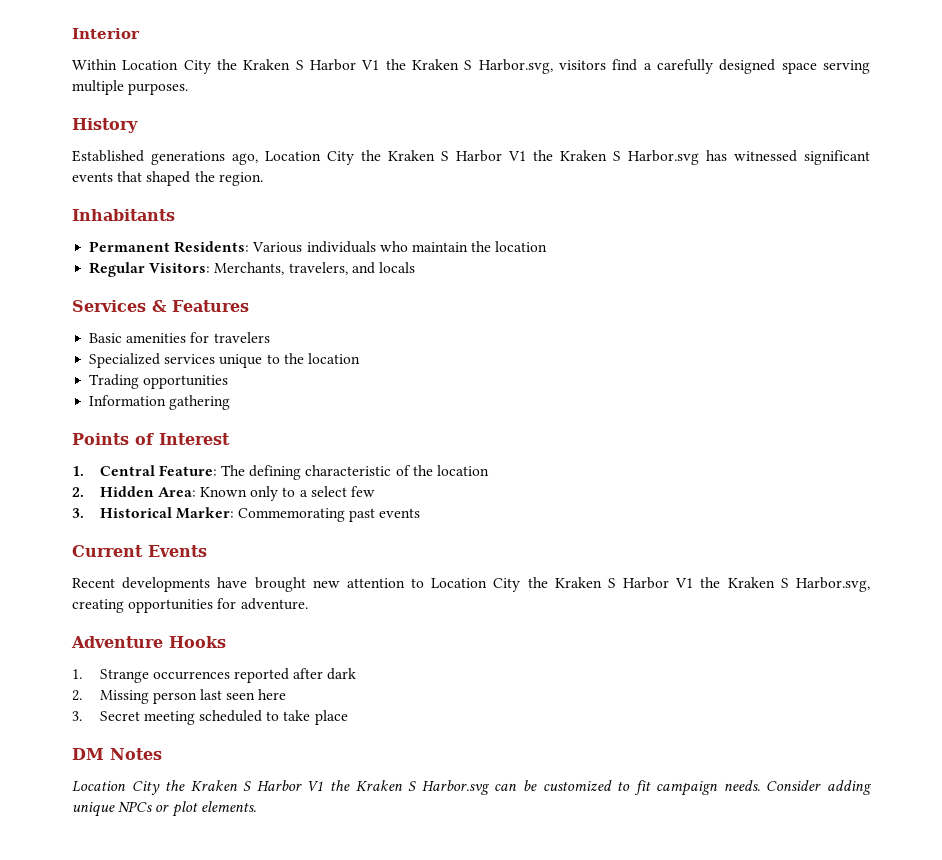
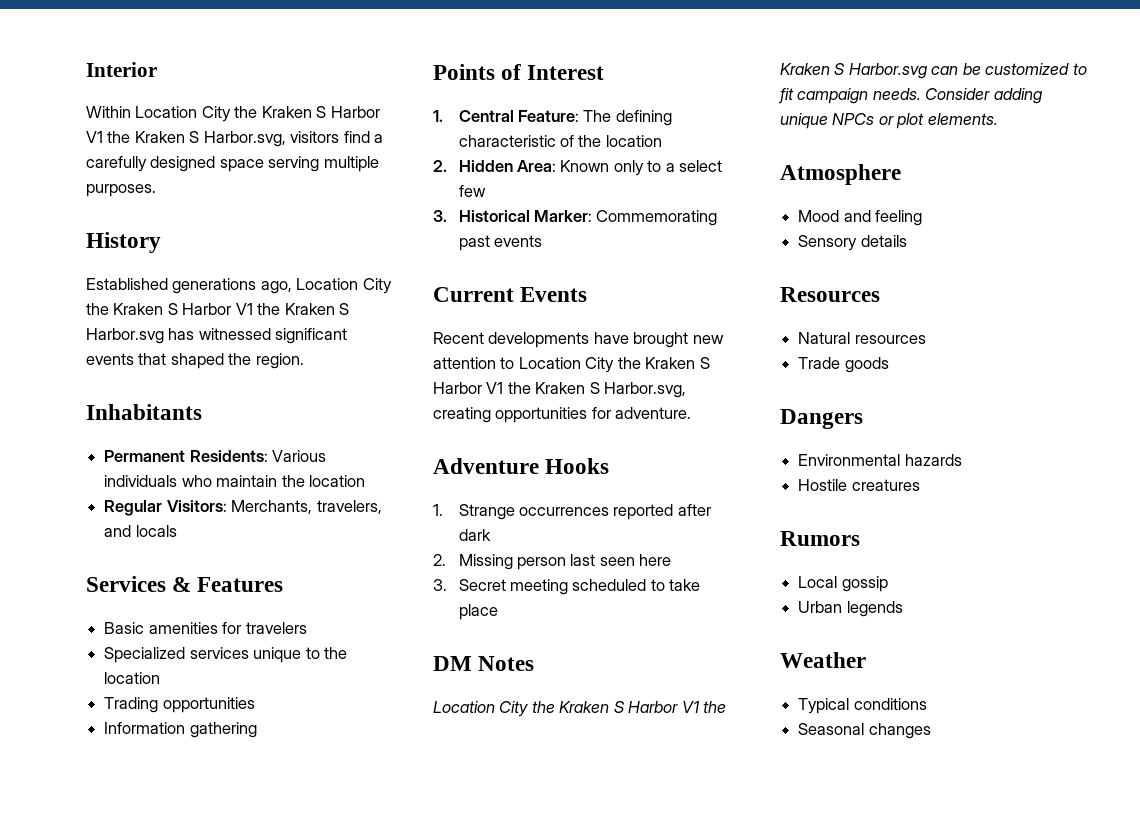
+ Atmosphere
+ Mood and feeling
+ Sensory details
+ Resources
+ Natural resources
+ Trade goods
+ Dangers
+ Environmental hazards
+ Hostile creatures
+ Rumors
+ Local gossip
+ Urban legends
+ Weather
+ Typical conditions
+ Seasonal changes

